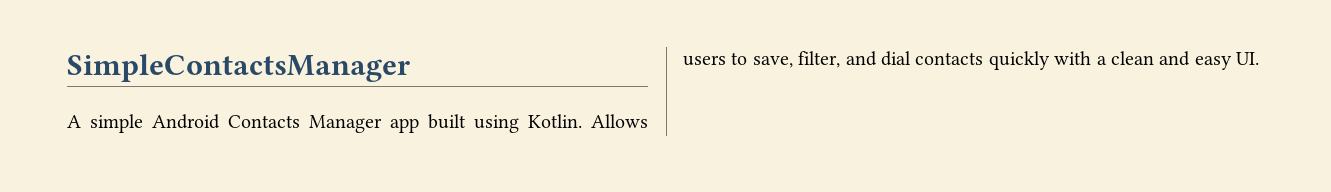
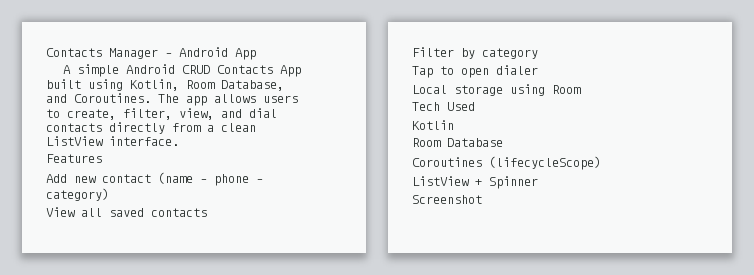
- SimpleContactsManager
- A simple Android Contacts Manager app built using Kotlin. Allows users to save, filter, and dial contacts quickly with a clean and easy UI.
+ Contacts Manager – Android App
+ A simple Android CRUD Contacts App built using Kotlin, Room Database, and Coroutines. The app allows users to create, filter, view, and dial contacts directly from a clean ListView interface.
+ Features
+ Add new contact (name – phone – category)
+ View all saved contacts
+ Filter by category
+ Tap to open dialer
+ Local storage using Room
+ Tech Used
+ Kotlin
+ Room Database
+ Coroutines (lifecycleScope)
+ ListView + Spinner
+ Screenshot

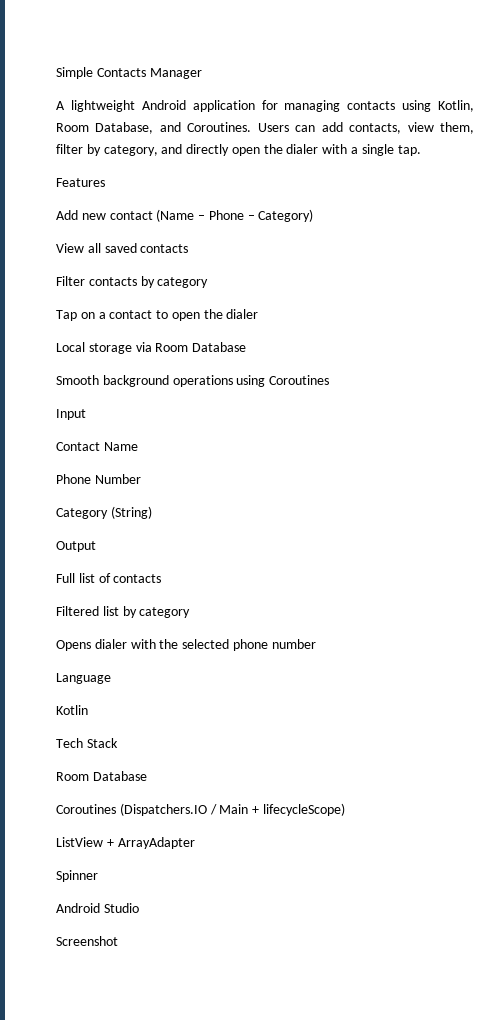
- Contacts Manager – Android App
- A simple Android CRUD Contacts App built using Kotlin, Room Database, and Coroutines.
+ Simple Contacts Manager
+ A lightweight Android application for managing contacts using Kotlin, Room Database, and Coroutines.
- The app allows users to create, filter, view, and dial contacts directly from a clean ListView interface.
+ Users can add contacts, view them, filter by category, and directly open the dialer with a single tap.
- Add new contact (name – phone – category)
+ Add new contact (Name – Phone – Category)
- Filter by category
+ Filter contacts by category
- Tap to open dialer
+ Tap on a contact to open the dialer
- Local storage using Room
+ Local storage via Room Database
+ Smooth background operations using Coroutines
+ Input
+ Contact Name
+ Phone Number
+ Category (String)
+ Output
+ Full list of contacts
+ Filtered list by category
+ Opens dialer with the selected phone number
+ Language
+ Kotlin
- Tech Used
- Kotlin
+ Tech Stack
- Coroutines (lifecycleScope)
+ Coroutines (Dispatchers.IO / Main + lifecycleScope)
- ListView + Spinner
+ ListView + ArrayAdapter
+ Spinner
+ Android Studio

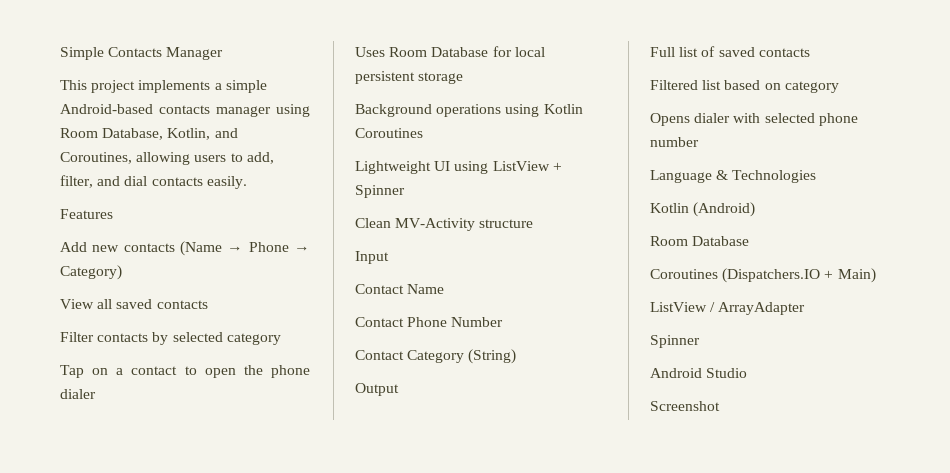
- A lightweight Android application for managing contacts using Kotlin, Room Database, and Coroutines. Users can add contacts, view them, filter by category, and directly open the dialer with a single tap.
+ This project implements a simple Android-based contacts manager using Room Database, Kotlin, and Coroutines, allowing users to add, filter, and dial contacts easily.
  Features
- Add new contact (Name – Phone – Category)
+ Add new contacts (Name → Phone → Category)
- Filter contacts by category
+ Filter contacts by selected category
- Tap on a contact to open the dialer
+ Tap on a contact to open the phone dialer
- Local storage via Room Database
- Smooth background operations using Coroutines
+ Uses Room Database for local persistent storage
+ Background operations using Kotlin Coroutines
+ Lightweight UI using ListView + Spinner
+ Clean MV-Activity structure
- Phone Number
+ Contact Phone Number
- Category (String)
+ Contact Category (String)
- Full list of contacts
+ Full list of saved contacts
- Filtered list by category
+ Filtered list based on category
- Opens dialer with the selected phone number
+ Opens dialer with selected phone number
- Language
- Kotlin
- Tech Stack
+ Language & Technologies
+ Kotlin (Android)
- Coroutines (Dispatchers.IO / Main + lifecycleScope)
- ListView + ArrayAdapter
+ Coroutines (Dispatchers.IO + Main)
+ ListView / ArrayAdapter

